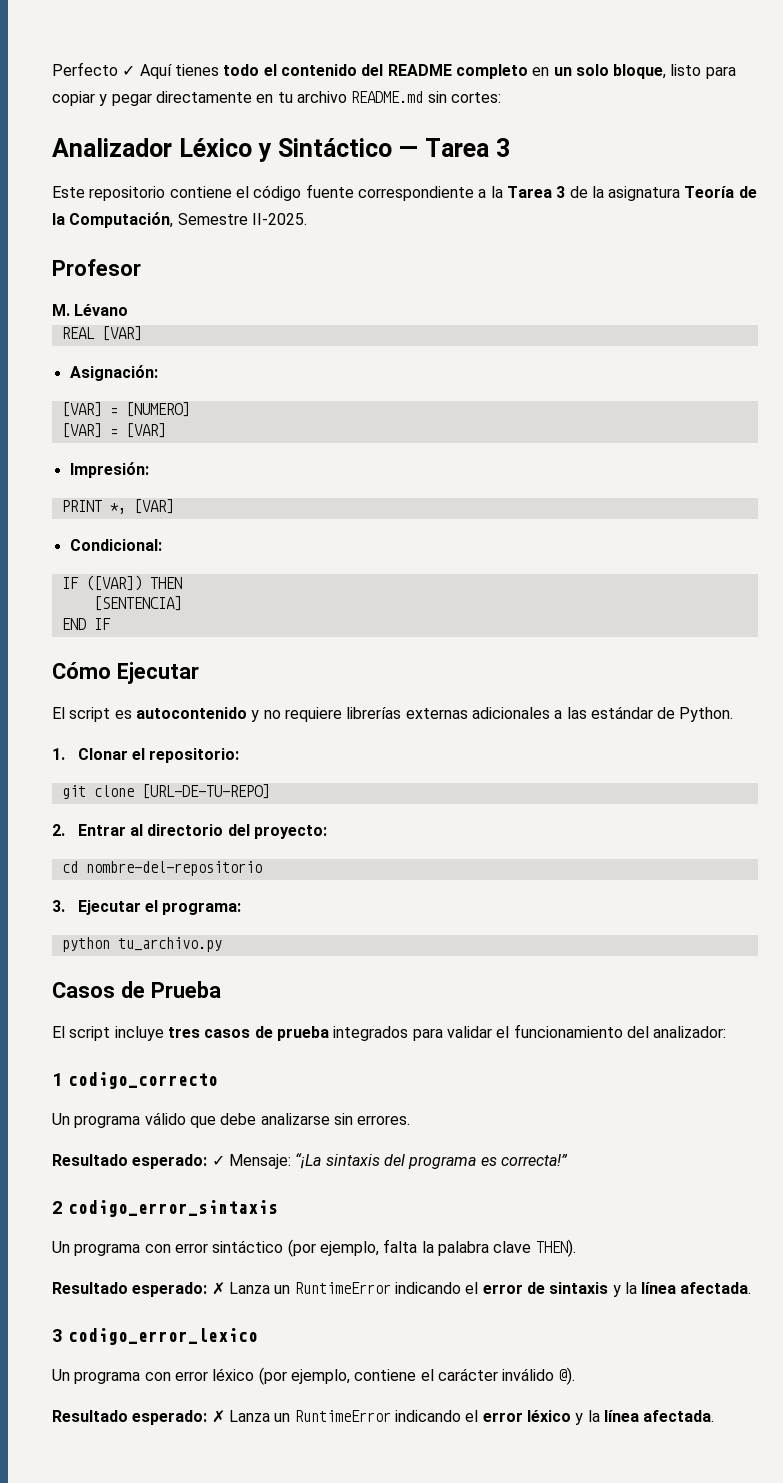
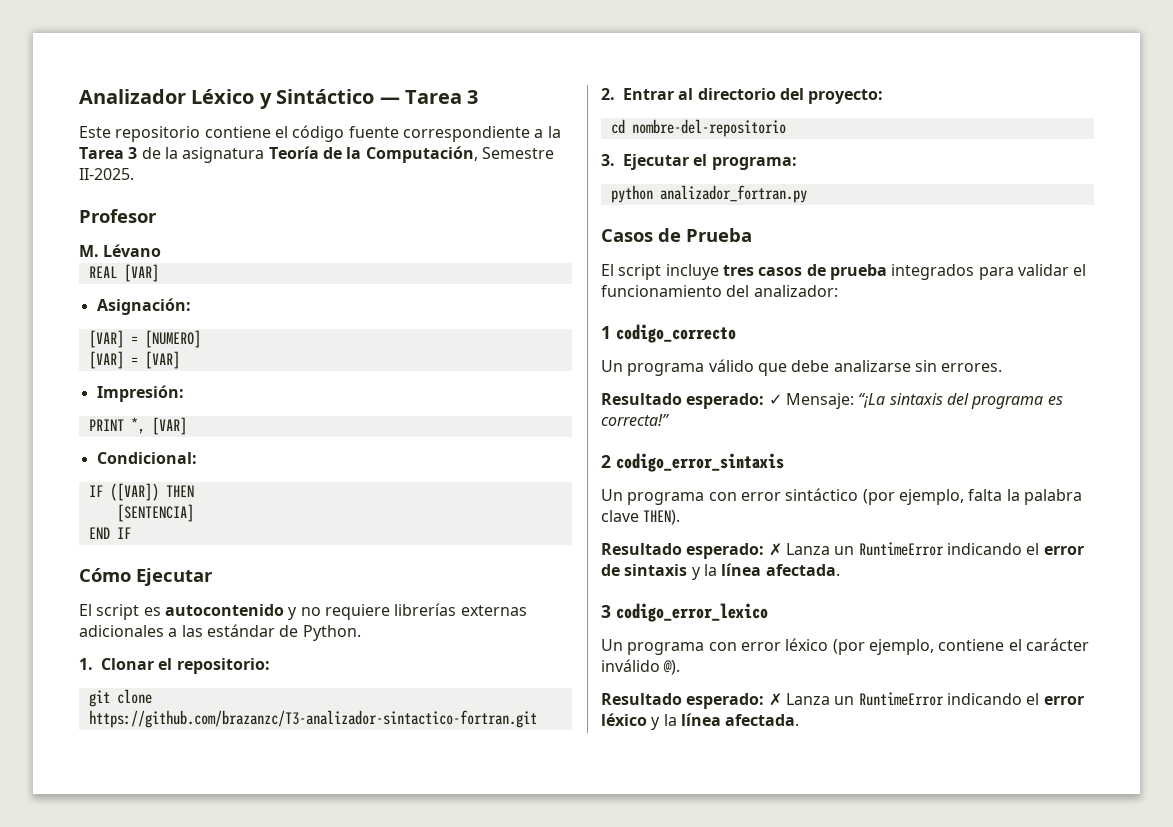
- Perfecto ✓ Aquí tienes todo el contenido del README completo en un solo bloque, listo para copiar y pegar directamente en tu archivo README.md sin cortes:
- git clone [URL-DE-TU-REPO]
+ git clone https://github.com/brazanzc/T3-analizador-sintactico-fortran.git
- python tu_archivo.py
+ python analizador_fortran.py

